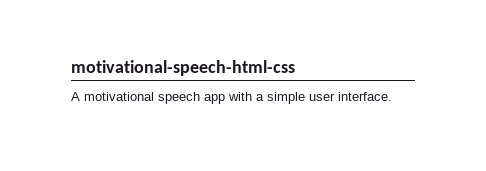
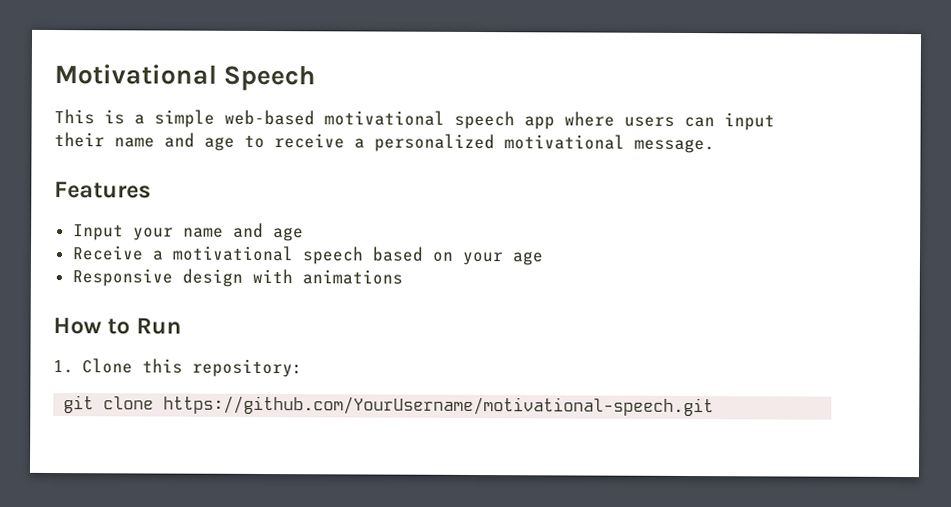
- motivational-speech-html-css
- A motivational speech app with a simple user interface.
+ Motivational Speech
+ This is a simple web-based motivational speech app where users can input their name and age to receive a personalized motivational message.
+ Features
+ Input your name and age
+ Receive a motivational speech based on your age
+ Responsive design with animations
+ How to Run
+ 1. Clone this repository:
+ git clone https://github.com/YourUsername/motivational-speech.git

